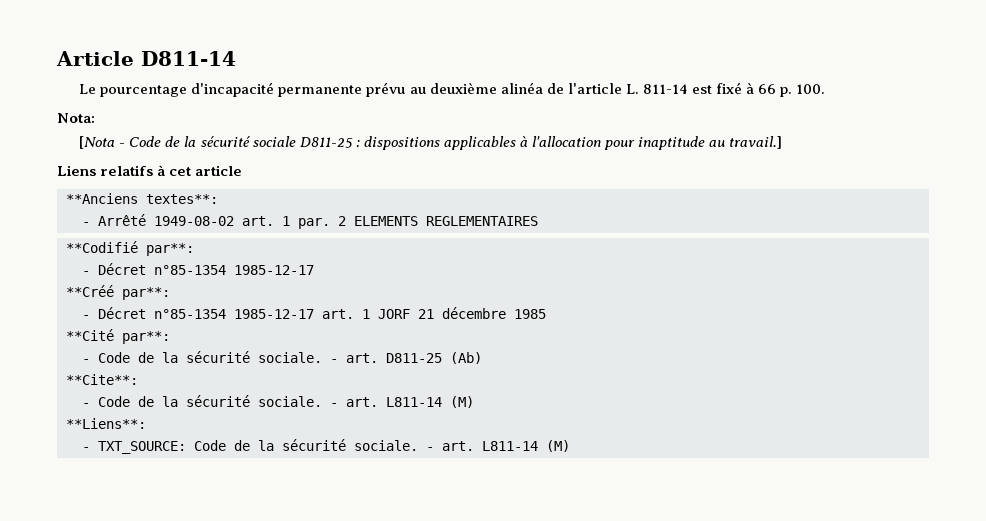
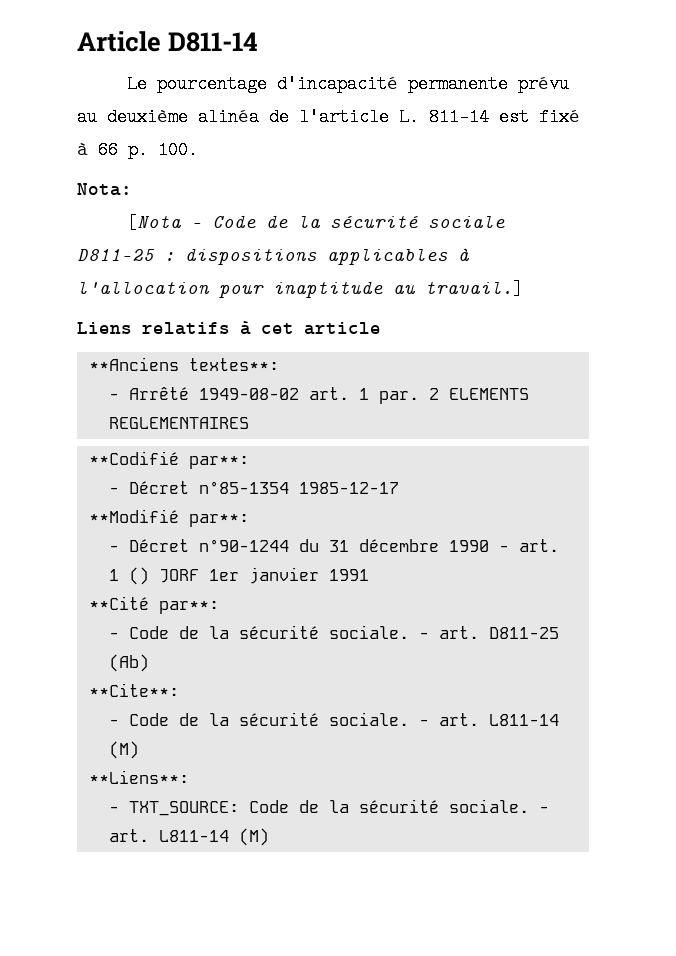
- **Créé par**:
- - Décret n°85-1354 1985-12-17 art. 1 JORF 21 décembre 1985
+ **Modifié par**:
+ - Décret n°90-1244 du 31 décembre 1990 - art. 1 () JORF 1er janvier 1991

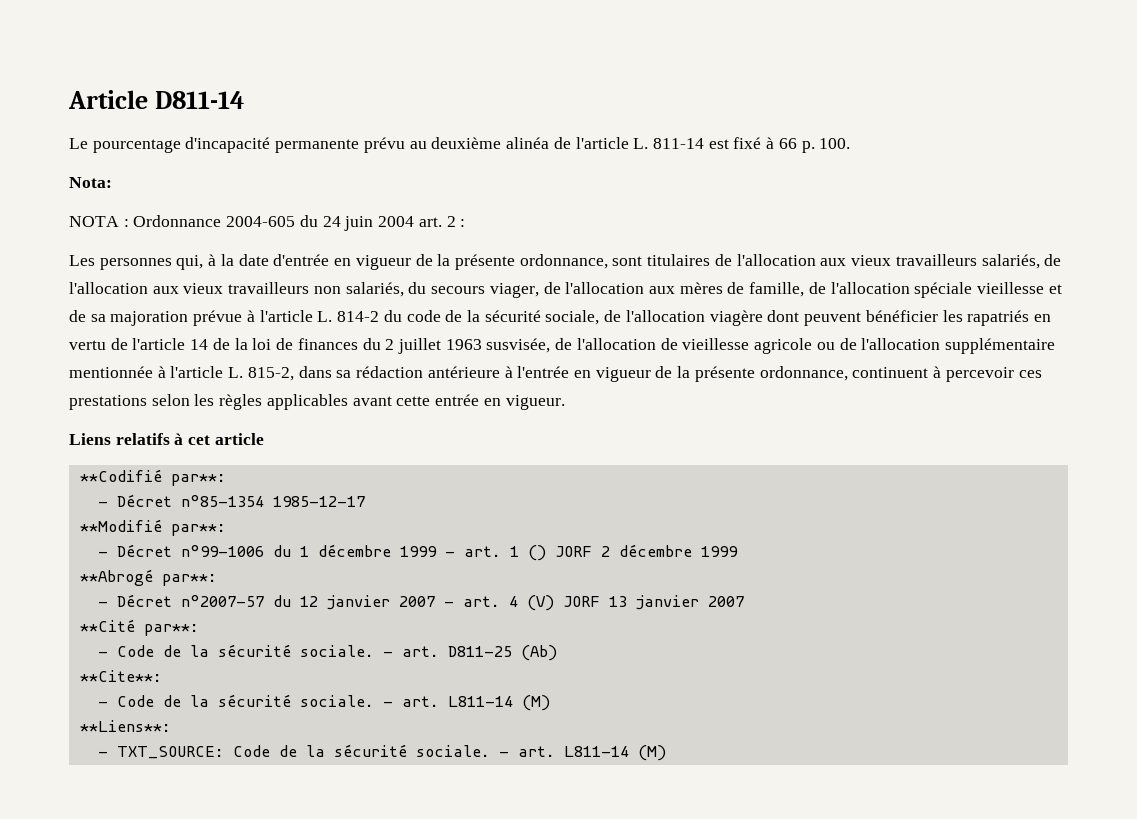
- [Nota - Code de la sécurité sociale D811-25 : dispositions applicables à l'allocation pour inaptitude au travail.]
+ NOTA : Ordonnance 2004-605 du 24 juin 2004 art. 2 :
+ Les personnes qui, à la date d'entrée en vigueur de la présente ordonnance, sont titulaires de l'allocation aux vieux travailleurs salariés, de l'allocation aux vieux travailleurs non salariés, du secours viager, de l'allocation aux mères de famille, de l'allocation spéciale vieillesse et de sa majoration prévue à l'article L. 814-2 du code de la sécurité sociale, de l'allocation viagère dont peuvent bénéficier les rapatriés en vertu de l'article 14 de la loi de finances du 2 juillet 1963 susvisée, de l'allocation de vieillesse agricole ou de l'allocation supplémentaire mentionnée à l'article L. 815-2, dans sa rédaction antérieure à l'entrée en vigueur de la présente ordonnance, continuent à percevoir ces prestations selon les règles applicables avant cette entrée en vigueur.
- **Anciens textes**:
- - Arrêté 1949-08-02 art. 1 par. 2 ELEMENTS REGLEMENTAIRES
- - Décret n°90-1244 du 31 décembre 1990 - art. 1 () JORF 1er janvier 1991
+ - Décret n°99-1006 du 1 décembre 1999 - art. 1 () JORF 2 décembre 1999
+ **Abrogé par**:
+ - Décret n°2007-57 du 12 janvier 2007 - art. 4 (V) JORF 13 janvier 2007

